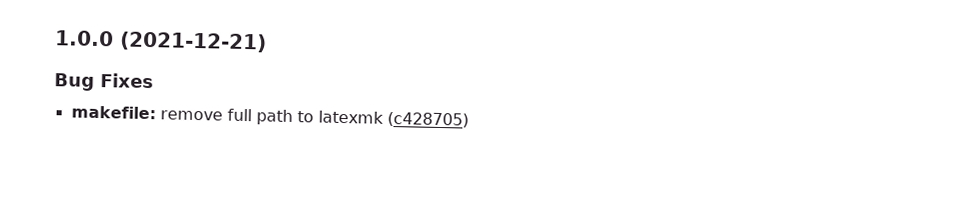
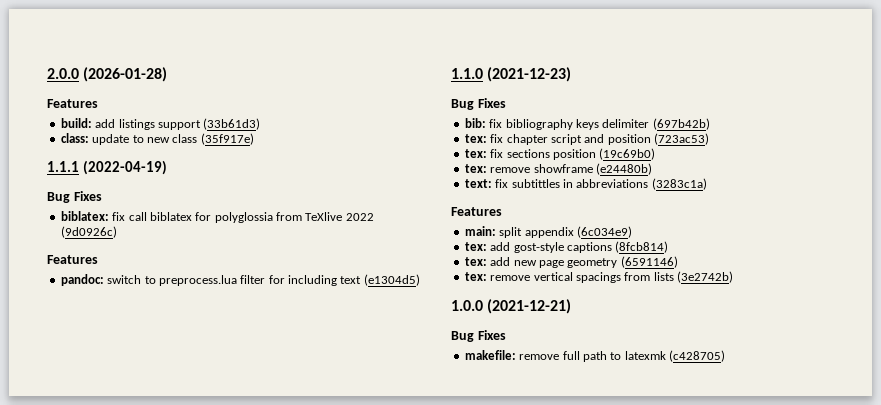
+ 2.0.0 (2026-01-28)
+ Features
+ build: add listings support (33b61d3)
+ class: update to new class (35f917e)
+ 1.1.1 (2022-04-19)
+ Bug Fixes
+ biblatex: fix call biblatex for polyglossia from TeXlive 2022 (9d0926c)
+ Features
+ pandoc: switch to preprocess.lua filter for including text (e1304d5)
+ 1.1.0 (2021-12-23)
+ Bug Fixes
+ bib: fix bibliography keys delimiter (697b42b)
+ tex: fix chapter script and position (723ac53)
+ tex: fix sections position (19c69b0)
+ tex: remove showframe (e24480b)
+ text: fix subtittles in abbreviations (3283c1a)
+ Features
+ main: split appendix (6c034e9)
+ tex: add gost-style captions (8fcb814)
+ tex: add new page geometry (6591146)
+ tex: remove vertical spacings from lists (3e2742b)

